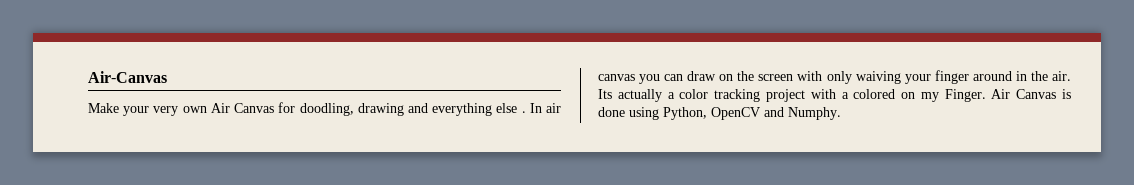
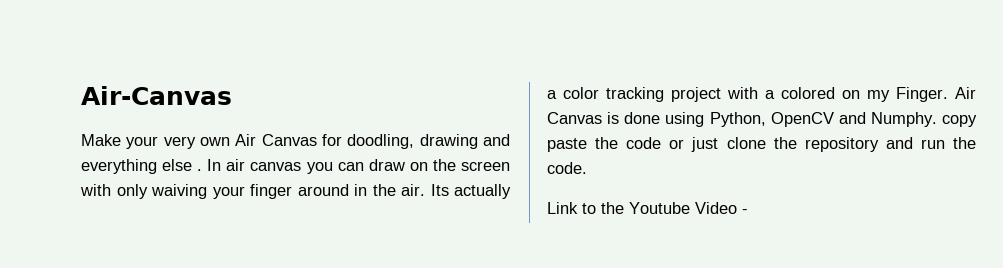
- Air Canvas is done using Python, OpenCV and Numphy.
+ Air Canvas is done using Python, OpenCV and Numphy. copy paste the code or just clone the repository and run the code.
+ Link to the Youtube Video -

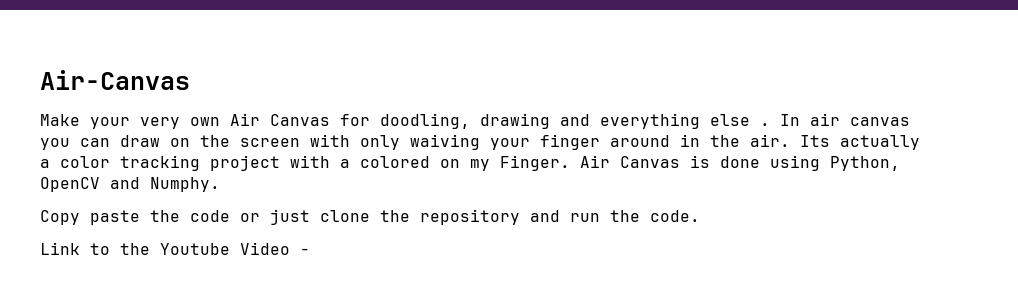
- Air Canvas is done using Python, OpenCV and Numphy. copy paste the code or just clone the repository and run the code.
+ Air Canvas is done using Python, OpenCV and Numphy.
+ Copy paste the code or just clone the repository and run the code.

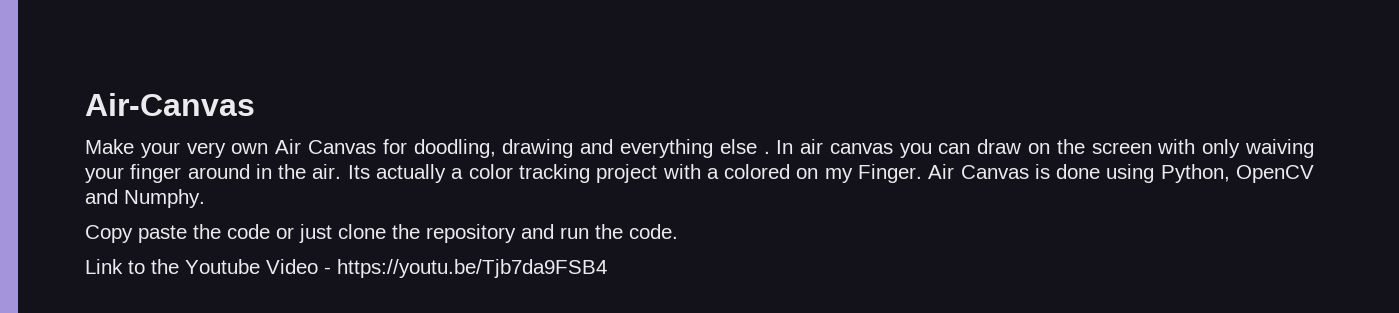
- Link to the Youtube Video -
+ Link to the Youtube Video - https://youtu.be/Tjb7da9FSB4

